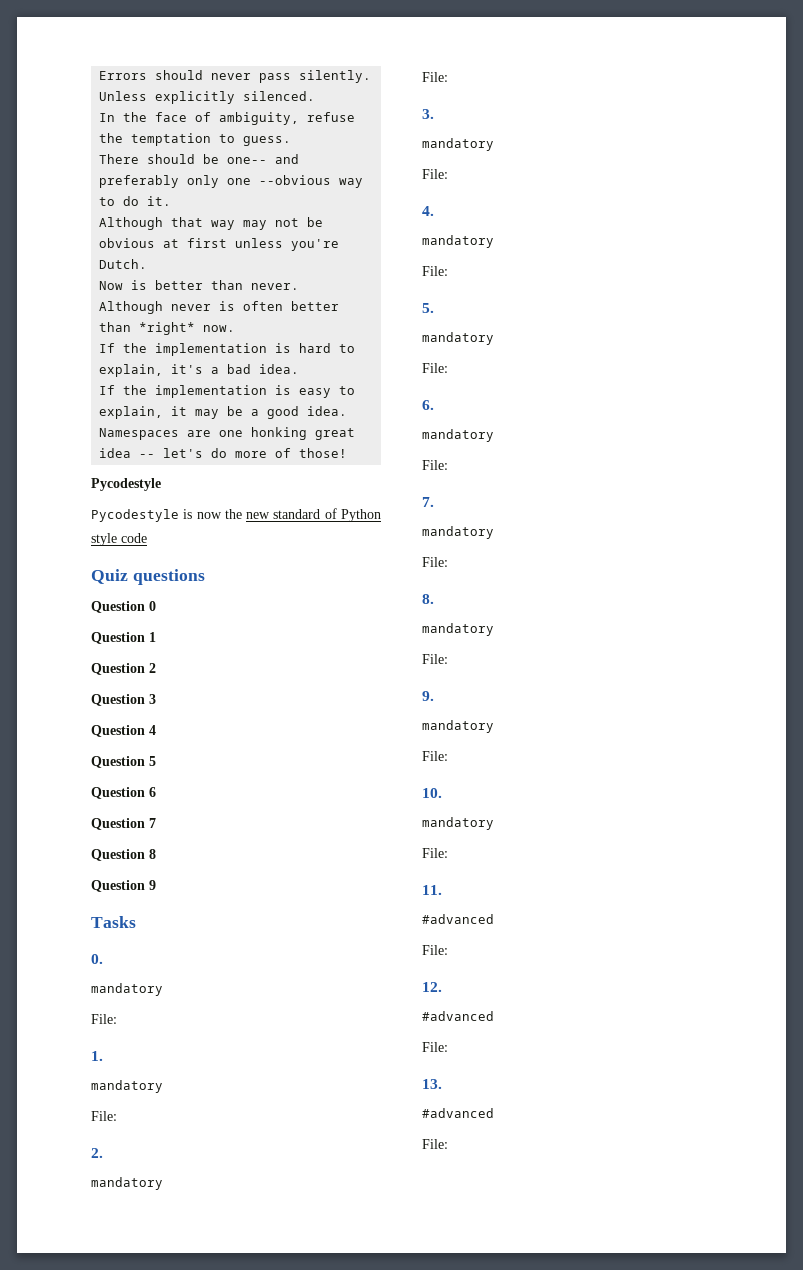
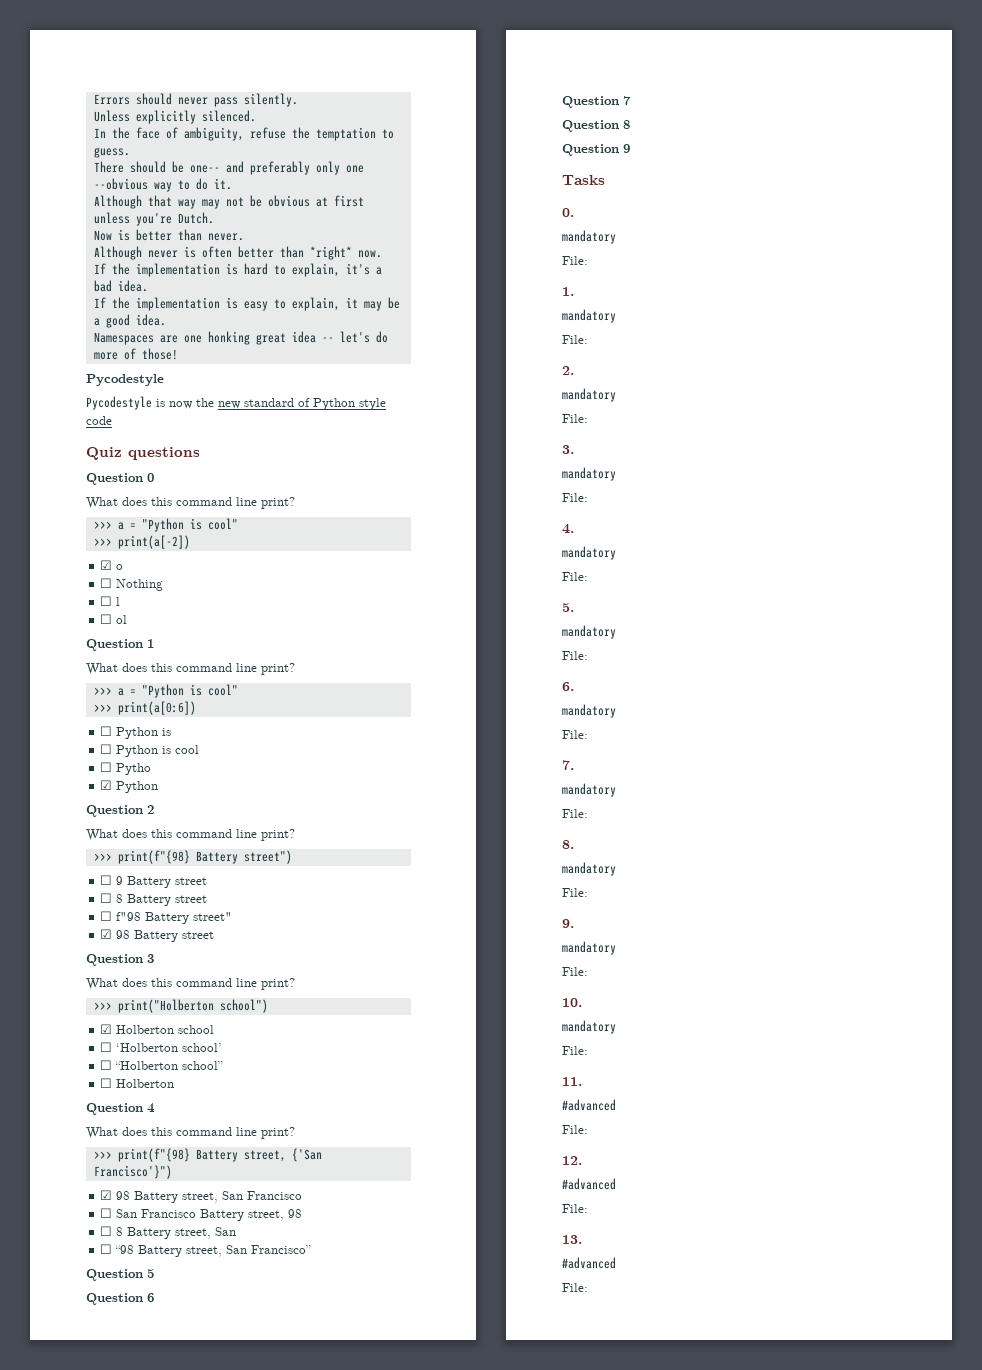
  Question 0
+ What does this command line print?
+ >>> a = "Python is cool"
+ >>> print(a[-2])
+ ☑ o
+ ☐ Nothing
+ ☐ l
+ ☐ ol
  Question 1
+ What does this command line print?
+ >>> a = "Python is cool"
+ >>> print(a[0:6])
+ ☐ Python is
+ ☐ Python is cool
+ ☐ Pytho
+ ☑ Python
  Question 2
+ What does this command line print?
+ >>> print(f"{98} Battery street")
+ ☐ 9 Battery street
+ ☐ 8 Battery street
+ ☐ f"98 Battery street"
+ ☑ 98 Battery street
  Question 3
+ What does this command line print?
+ >>> print("Holberton school")
+ ☑ Holberton school
+ ☐ ‘Holberton school’
+ ☐ “Holberton school”
+ ☐ Holberton
  Question 4
+ What does this command line print?
+ >>> print(f"{98} Battery street, {'San Francisco'}")
+ ☑ 98 Battery street, San Francisco
+ ☐ San Francisco Battery street, 98
+ ☐ 8 Battery street, San
+ ☐ “98 Battery street, San Francisco”

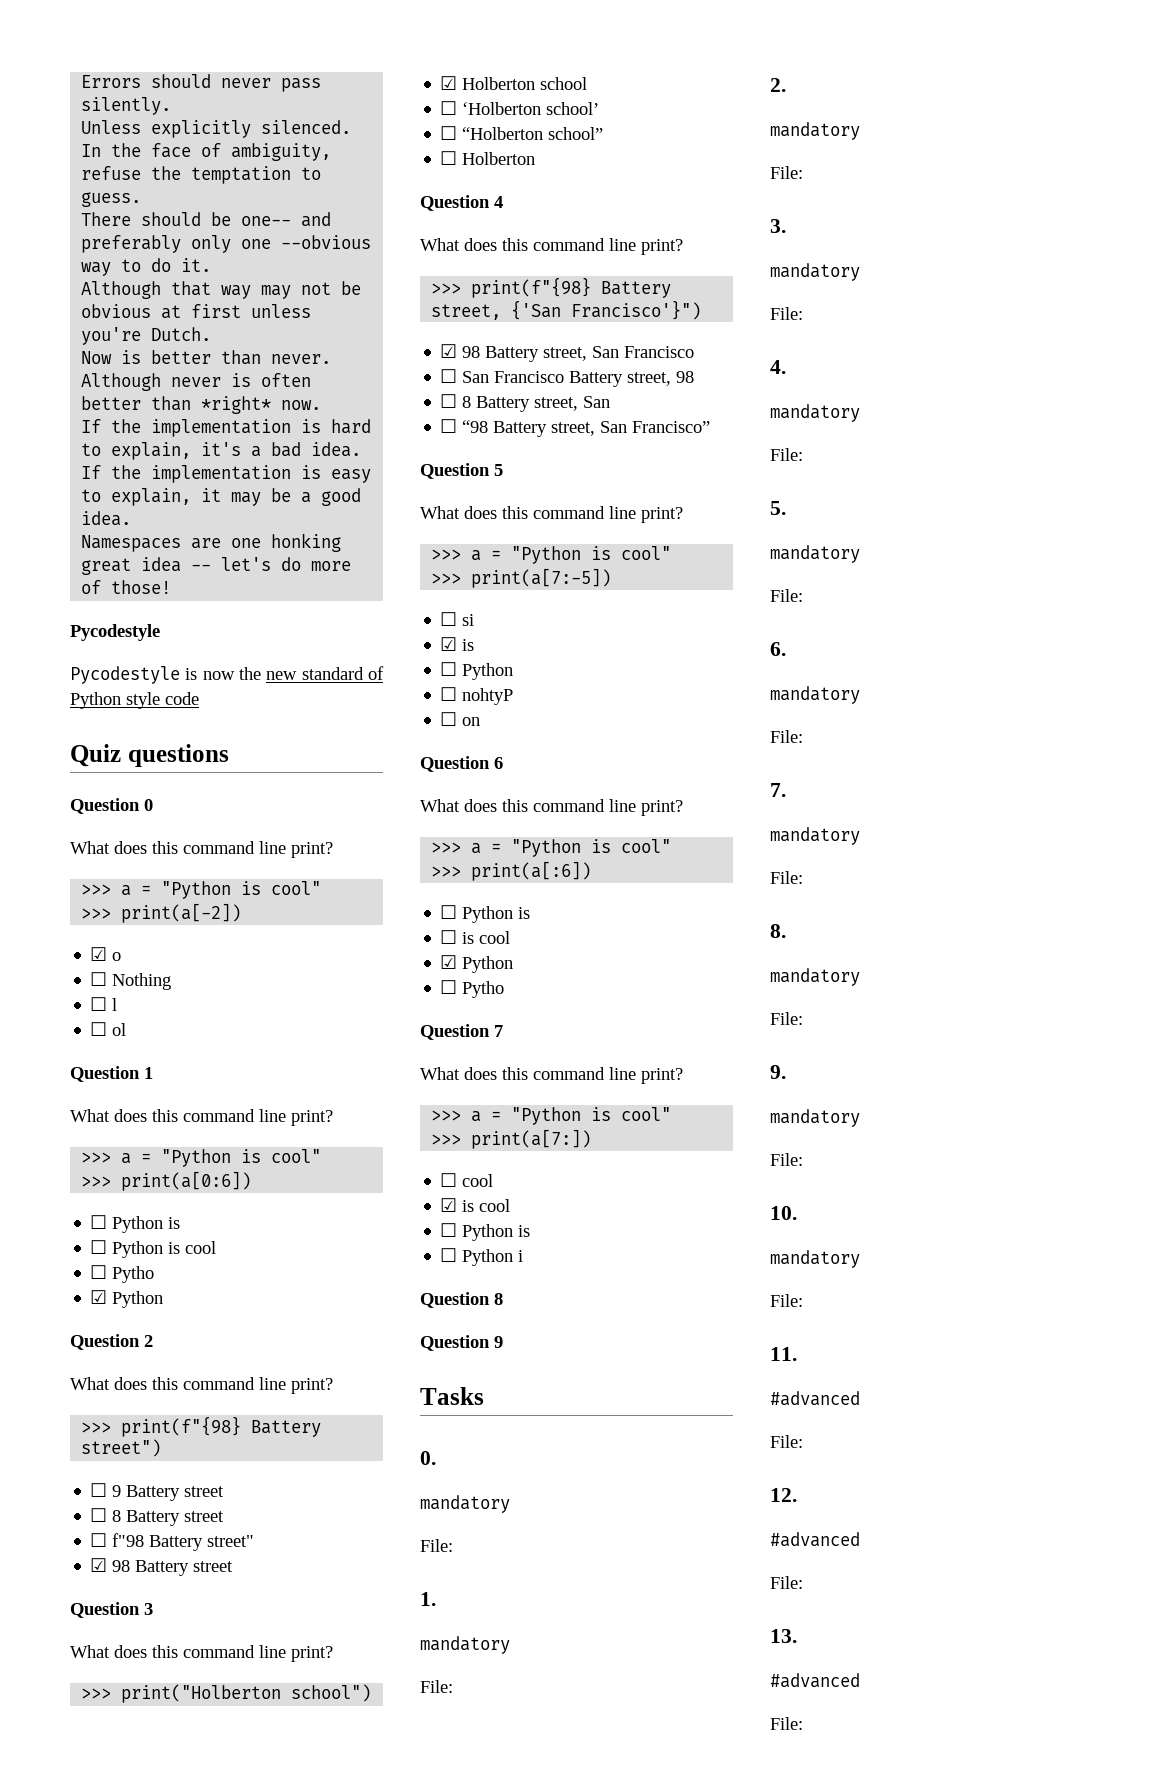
  Question 5
+ What does this command line print?
+ >>> a = "Python is cool"
+ >>> print(a[7:-5])
+ ☐ si
+ ☑ is
+ ☐ Python
+ ☐ nohtyP
+ ☐ on
  Question 6
+ What does this command line print?
+ >>> a = "Python is cool"
+ >>> print(a[:6])
+ ☐ Python is
+ ☐ is cool
+ ☑ Python
+ ☐ Pytho
  Question 7
+ What does this command line print?
+ >>> a = "Python is cool"
+ >>> print(a[7:])
+ ☐ cool
+ ☑ is cool
+ ☐ Python is
+ ☐ Python i

